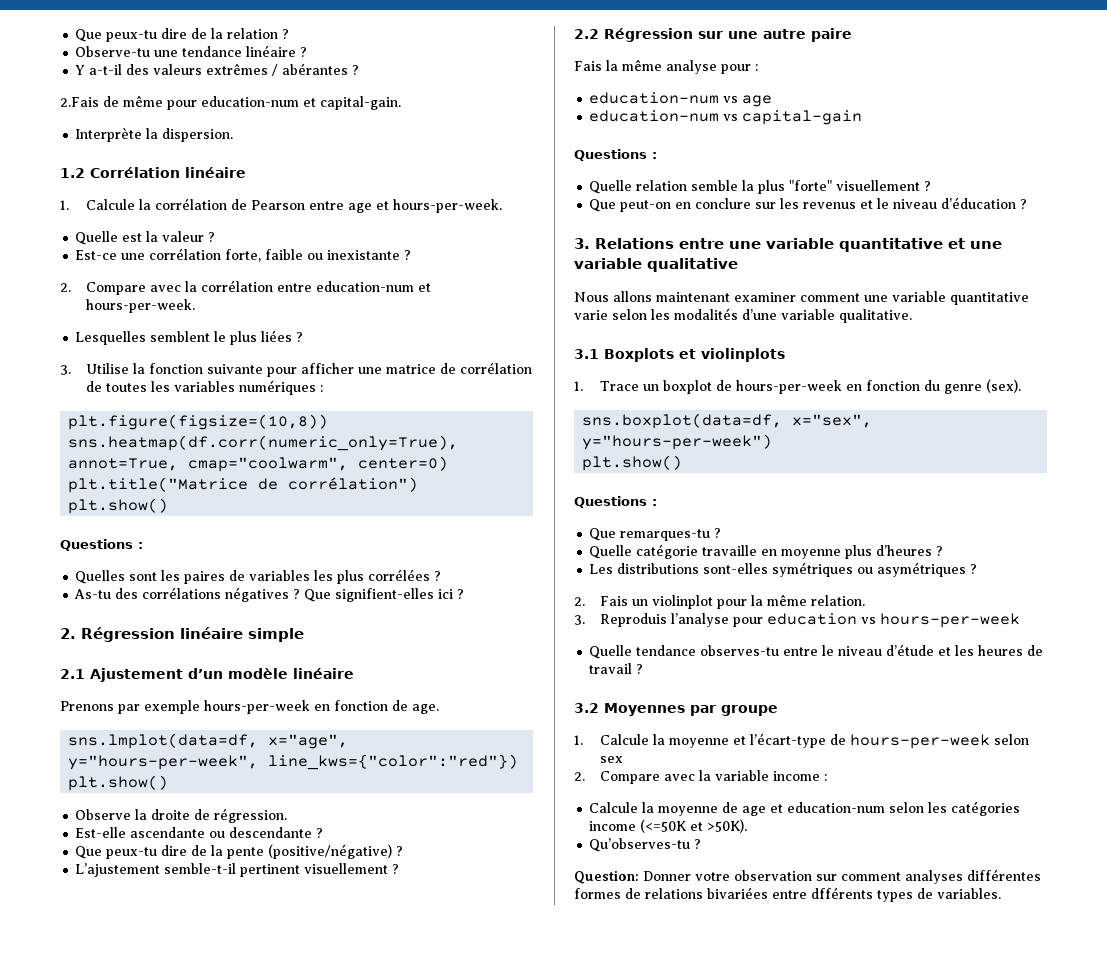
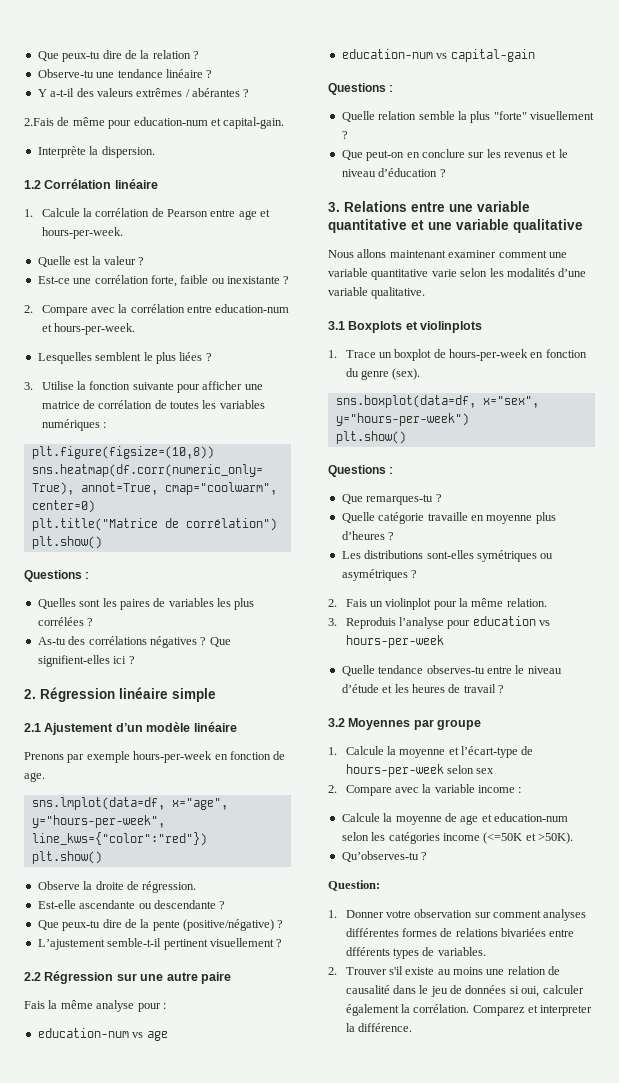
- Question: Donner votre observation sur comment analyses différentes formes de relations bivariées entre dfférents types de variables.
+ Question:
+ 1. Donner votre observation sur comment analyses différentes formes de relations bivariées entre dfférents types de variables.
+ 2. Trouver s'il existe au moins une relation de causalité dans le jeu de données si oui, calculer également la corrélation. Comparez et interpreter la différence.

